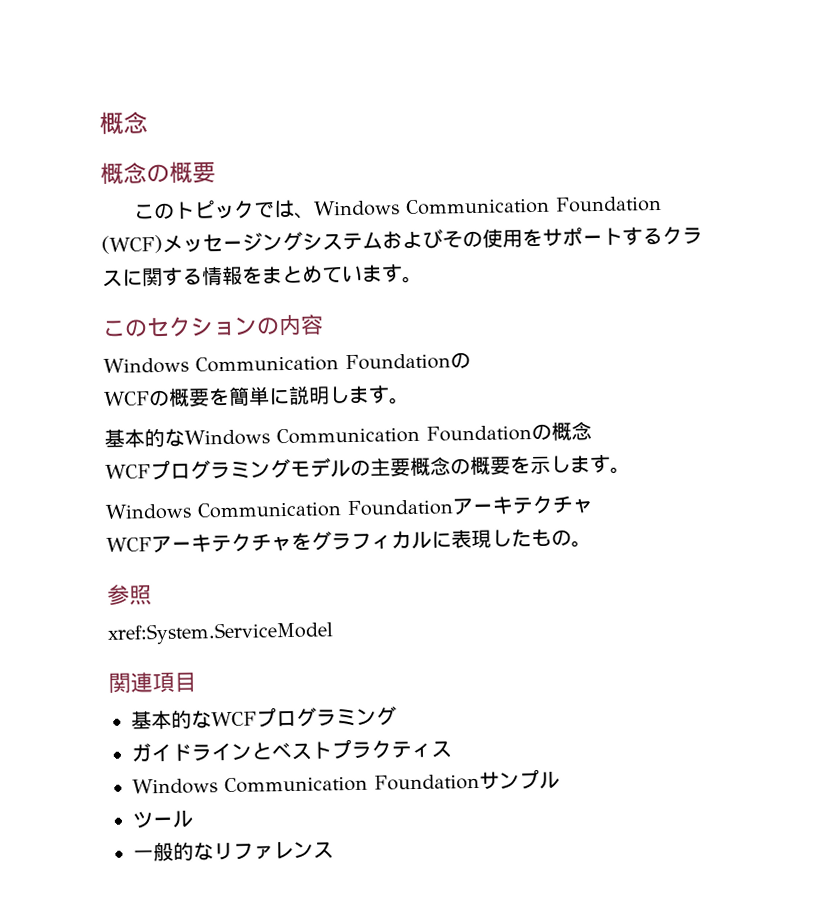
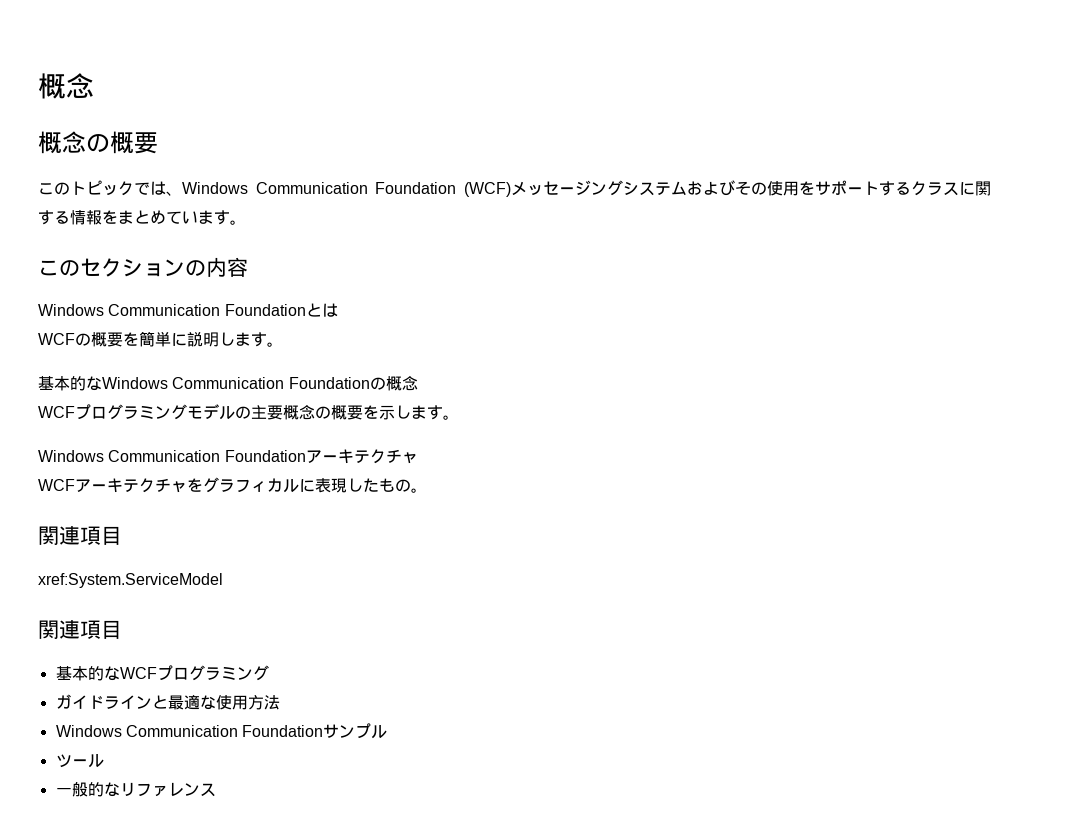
  このセクションの内容
- Windows Communication Foundationの
+ Windows Communication Foundationとは
  WCFアーキテクチャをグラフィカルに表現したもの。
- 参照
+ 関連項目
- ガイドラインとベストプラクティス
+ ガイドラインと最適な使用方法

